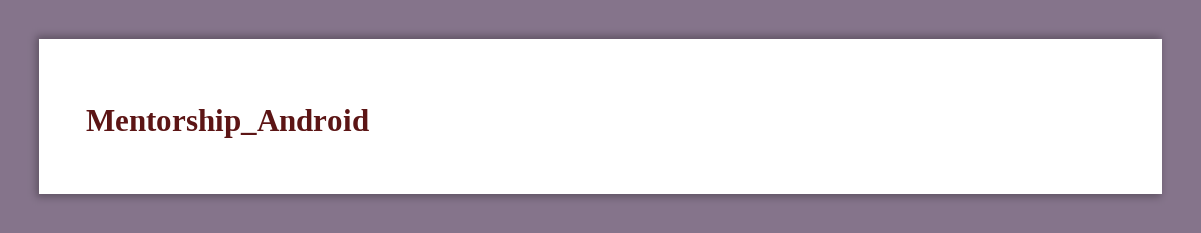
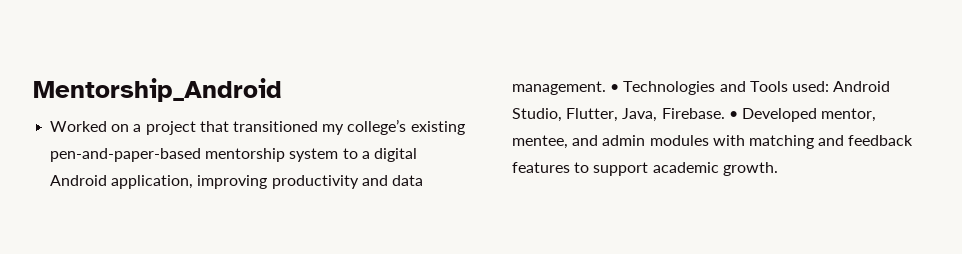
+ Worked on a project that transitioned my college’s existing pen-and-paper-based mentorship system to a digital Android application, improving productivity and data management. • Technologies and Tools used: Android Studio, Flutter, Java, Firebase. • Developed mentor, mentee, and admin modules with matching and feedback features to support academic growth.

